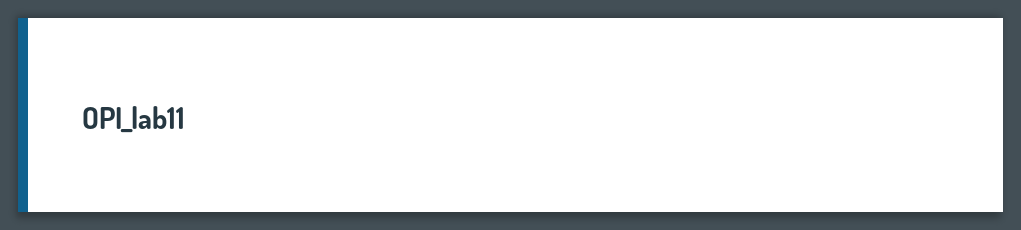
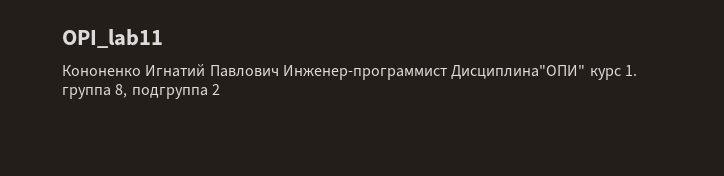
+ Кононенко Игнатий Павлович Инженер-программист Дисциплина"ОПИ" курс 1. группа 8, подгруппа 2

